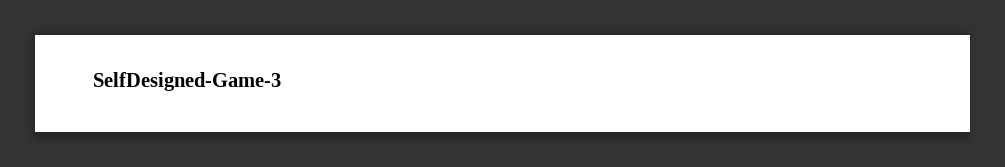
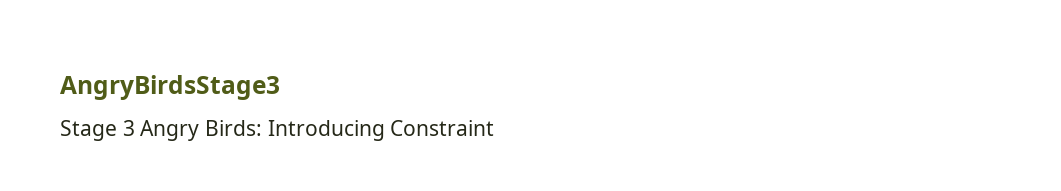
- SelfDesigned-Game-3
+ AngryBirdsStage3
+ Stage 3 Angry Birds: Introducing Constraint

